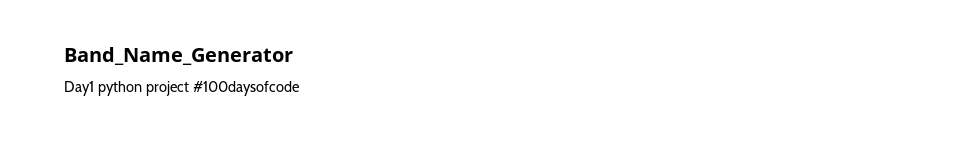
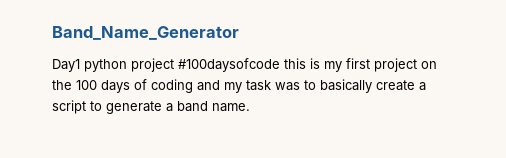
- Day1 python project #100daysofcode
+ Day1 python project #100daysofcode this is my first project on the 100 days of coding and my task was to basically create a script to generate a band name.

